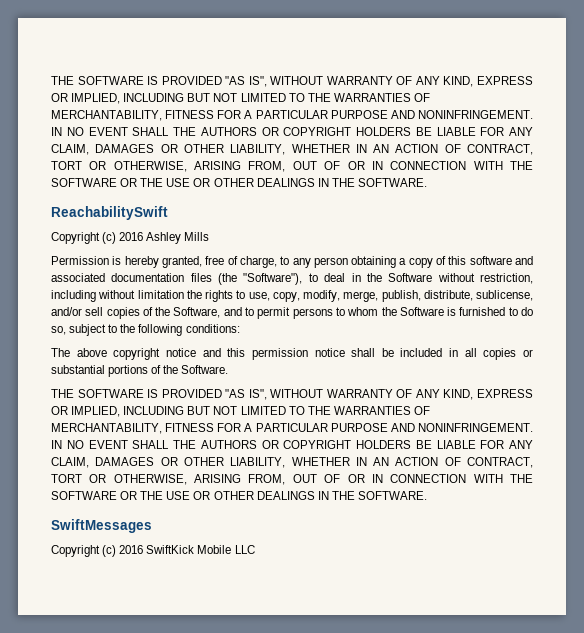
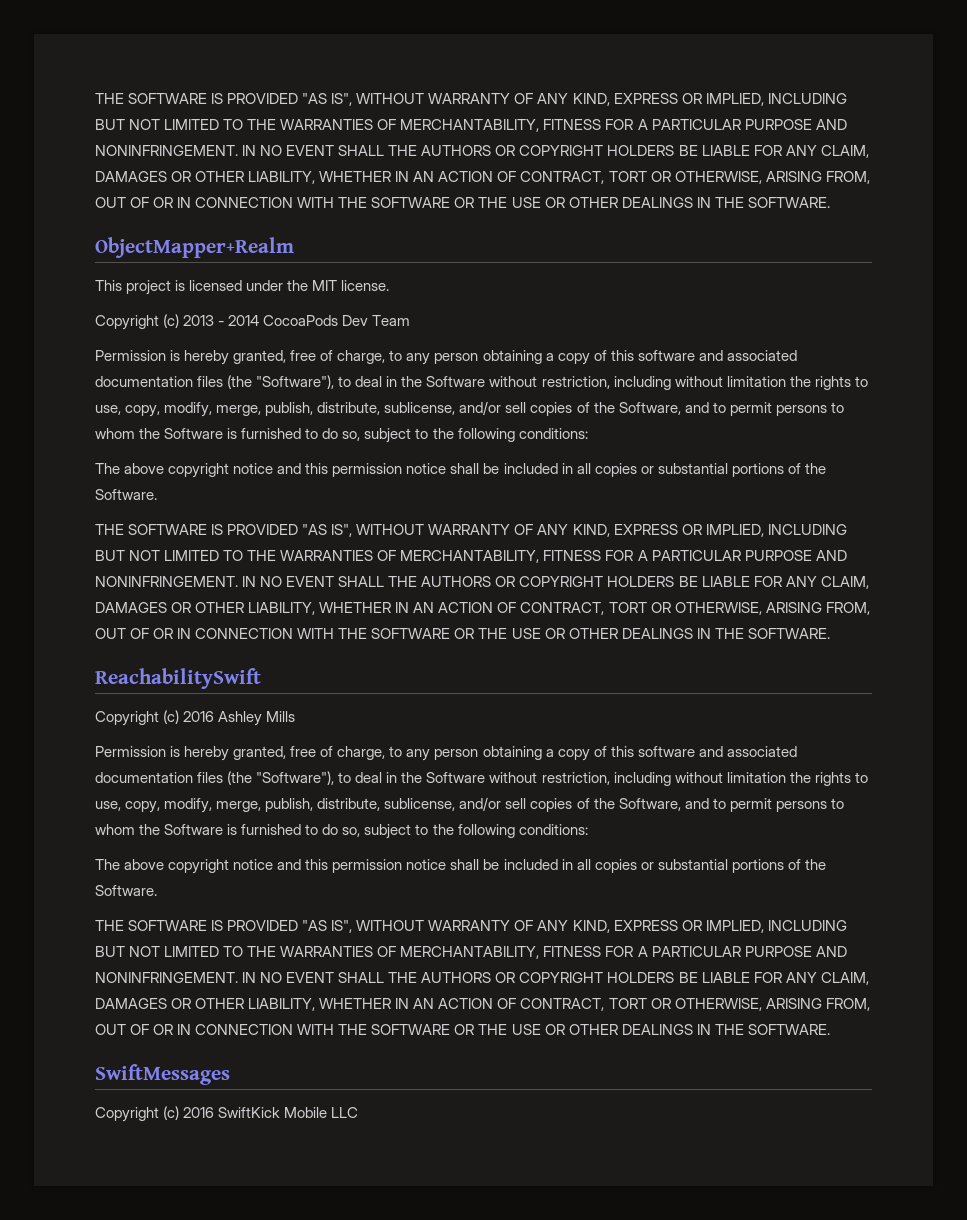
+ ObjectMapper+Realm
+ This project is licensed under the MIT license.
+ Copyright (c) 2013 - 2014 CocoaPods Dev Team
+ Permission is hereby granted, free of charge, to any person obtaining a copy of this software and associated documentation files (the "Software"), to deal in the Software without restriction, including without limitation the rights to use, copy, modify, merge, publish, distribute, sublicense, and/or sell copies of the Software, and to permit persons to whom the Software is furnished to do so, subject to the following conditions:
+ The above copyright notice and this permission notice shall be included in all copies or substantial portions of the Software.
+ THE SOFTWARE IS PROVIDED "AS IS", WITHOUT WARRANTY OF ANY KIND, EXPRESS OR IMPLIED, INCLUDING BUT NOT LIMITED TO THE WARRANTIES OF MERCHANTABILITY, FITNESS FOR A PARTICULAR PURPOSE AND NONINFRINGEMENT. IN NO EVENT SHALL THE AUTHORS OR COPYRIGHT HOLDERS BE LIABLE FOR ANY CLAIM, DAMAGES OR OTHER LIABILITY, WHETHER IN AN ACTION OF CONTRACT, TORT OR OTHERWISE, ARISING FROM, OUT OF OR IN CONNECTION WITH THE SOFTWARE OR THE USE OR OTHER DEALINGS IN THE SOFTWARE.

